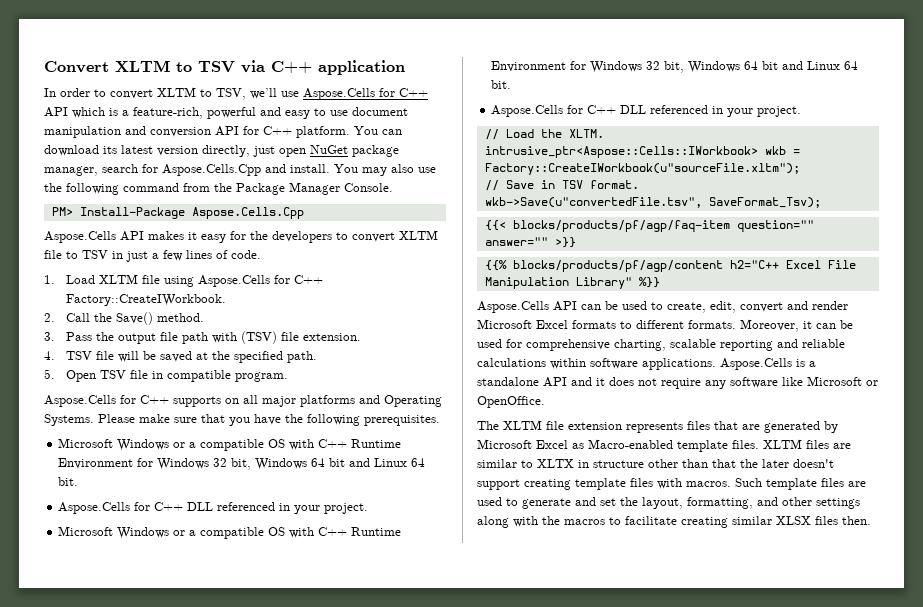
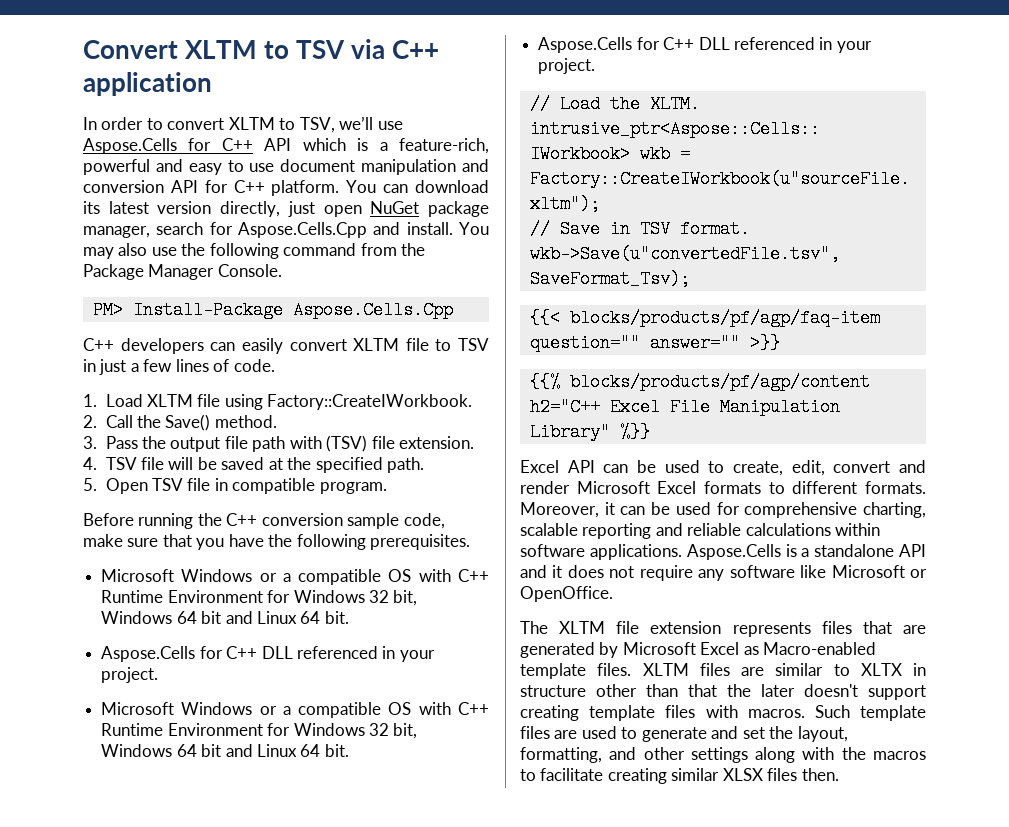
- Aspose.Cells API makes it easy for the developers to convert XLTM file to TSV in just a few lines of code.
+ C++ developers can easily convert XLTM file to TSV in just a few lines of code.
- 1. Load XLTM file using Aspose.Cells for C++ Factory::CreateIWorkbook.
+ 1. Load XLTM file using Factory::CreateIWorkbook.
- Aspose.Cells for C++ supports on all major platforms and Operating Systems. Please make sure that you have the following prerequisites.
+ Before running the C++ conversion sample code, make sure that you have the following prerequisites.
- Aspose.Cells API can be used to create, edit, convert and render Microsoft Excel formats to different formats.
+ Excel API can be used to create, edit, convert and render Microsoft Excel formats to different formats.

